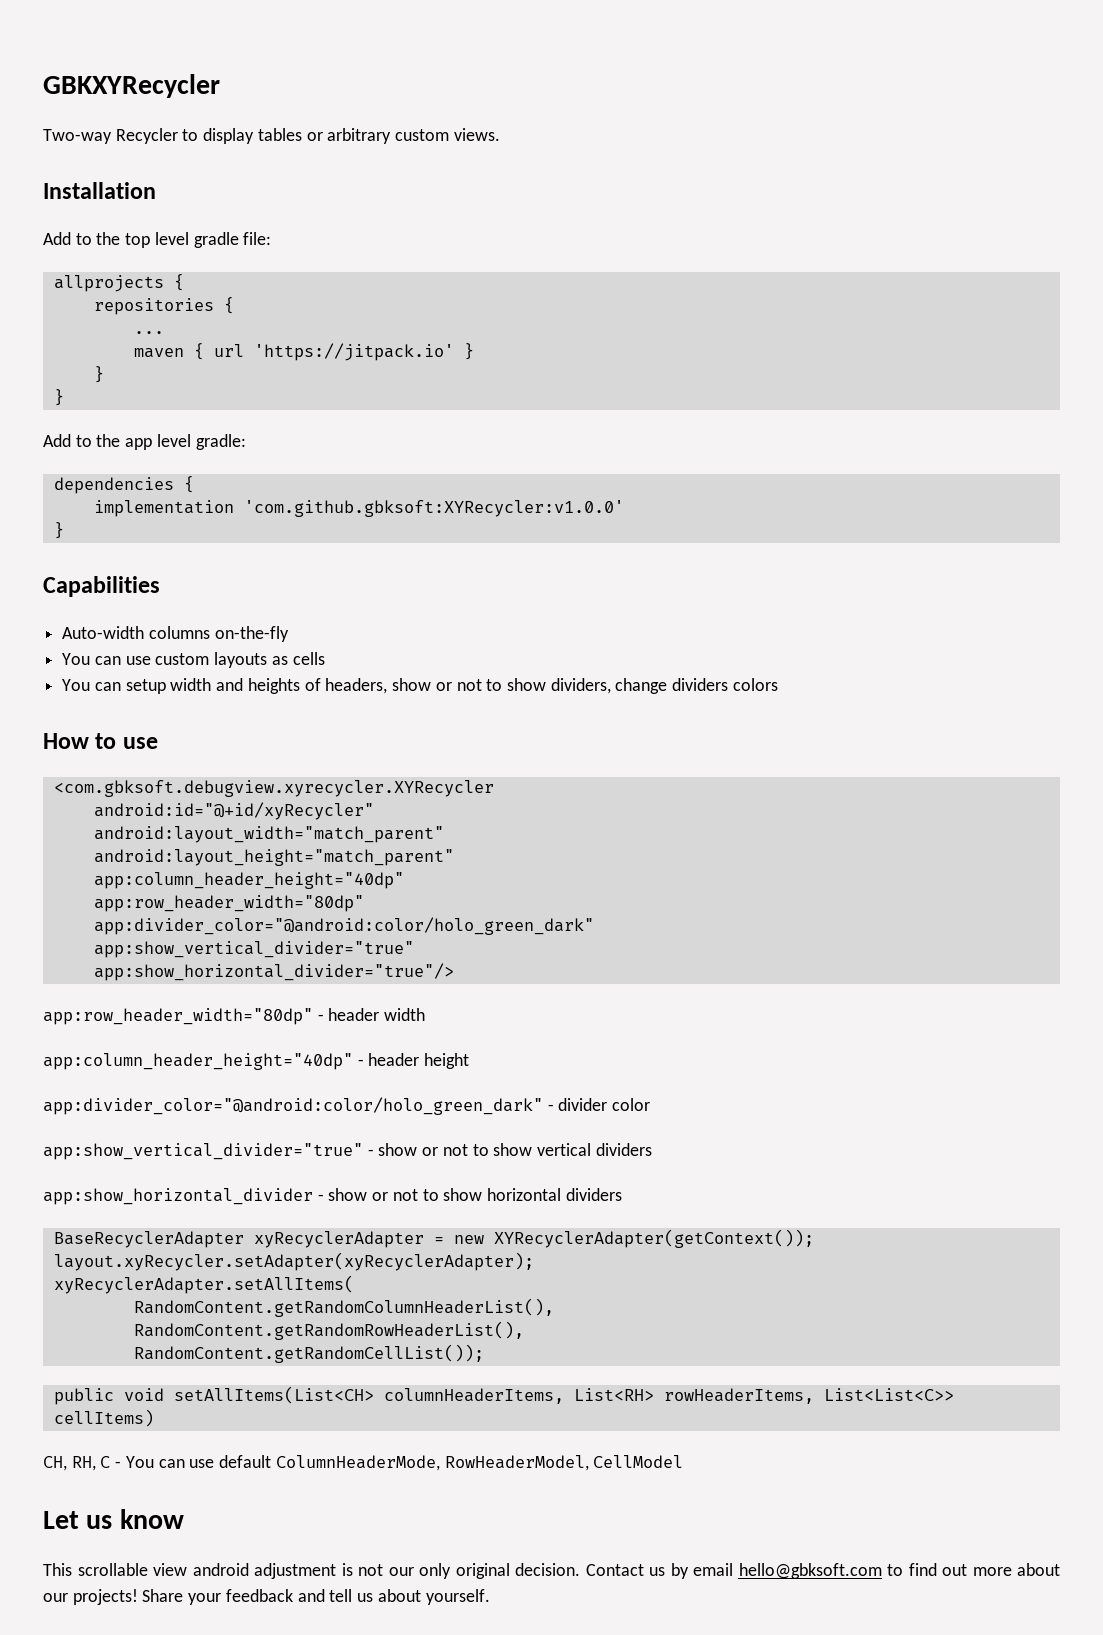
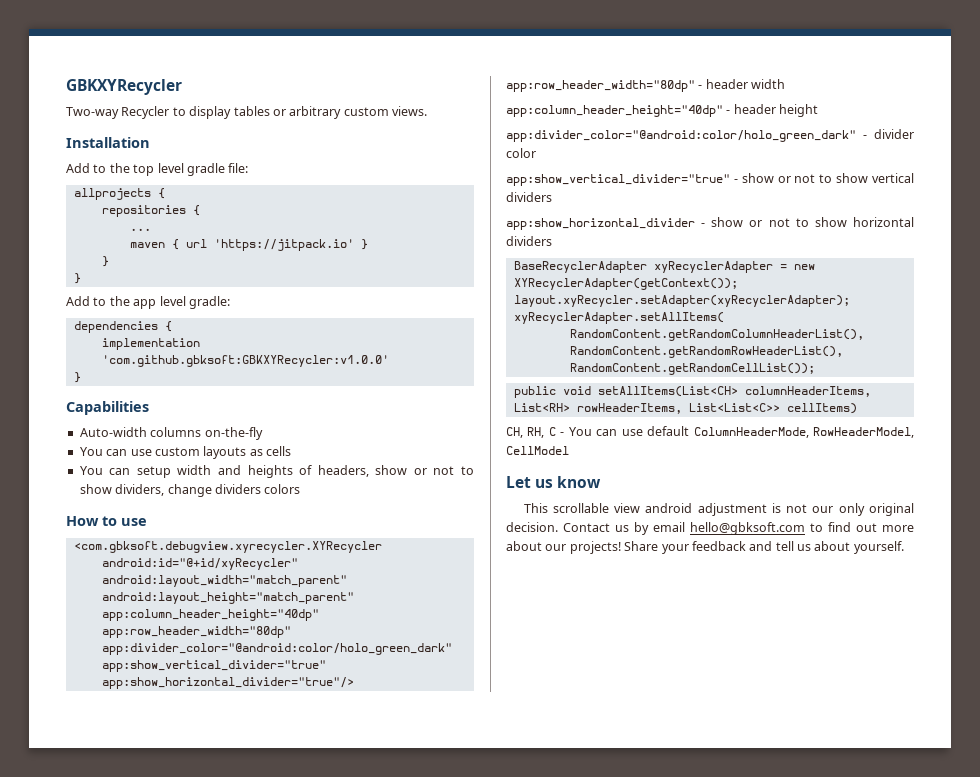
- implementation 'com.github.gbksoft:XYRecycler:v1.0.0'
+ implementation 'com.github.gbksoft:GBKXYRecycler:v1.0.0'

